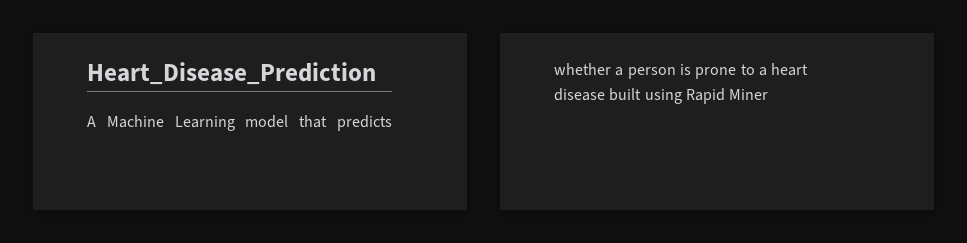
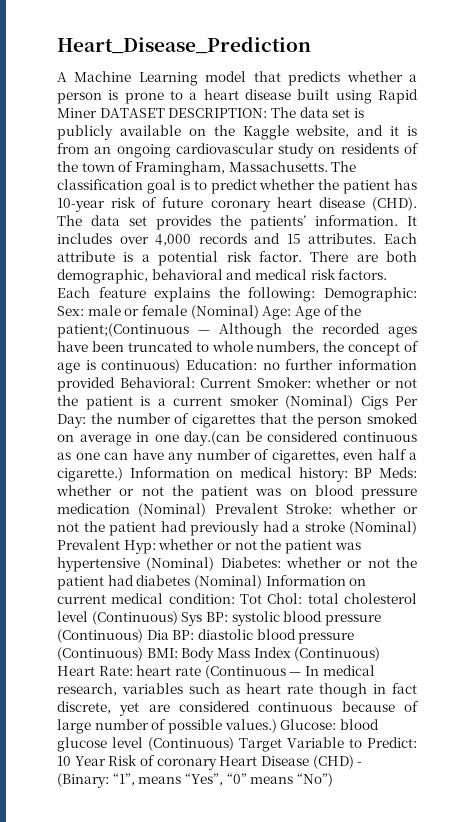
- A Machine Learning model that predicts whether a person is prone to a heart disease built using Rapid Miner
+ A Machine Learning model that predicts whether a person is prone to a heart disease built using Rapid Miner DATASET DESCRIPTION: The data set is publicly available on the Kaggle website, and it is from an ongoing cardiovascular study on residents of the town of Framingham, Massachusetts. The classification goal is to predict whether the patient has 10-year risk of future coronary heart disease (CHD). The data set provides the patients’ information. It includes over 4,000 records and 15 attributes. Each attribute is a potential risk factor. There are both demographic, behavioral and medical risk factors. Each feature explains the following: Demographic: Sex: male or female (Nominal) Age: Age of the patient;(Continuous — Although the recorded ages have been truncated to whole numbers, the concept of age is continuous) Education: no further information provided Behavioral: Current Smoker: whether or not the patient is a current smoker (Nominal) Cigs Per Day: the number of cigarettes that the person smoked on average in one day.(can be considered continuous as one can have any number of cigarettes, even half a cigarette.) Information on medical history: BP Meds: whether or not the patient was on blood pressure medication (Nominal) Prevalent Stroke: whether or not the patient had previously had a stroke (Nominal) Prevalent Hyp: whether or not the patient was hypertensive (Nominal) Diabetes: whether or not the patient had diabetes (Nominal) Information on current medical condition: Tot Chol: total cholesterol level (Continuous) Sys BP: systolic blood pressure (Continuous) Dia BP: diastolic blood pressure (Continuous) BMI: Body Mass Index (Continuous) Heart Rate: heart rate (Continuous — In medical research, variables such as heart rate though in fact discrete, yet are considered continuous because of large number of possible values.) Glucose: blood glucose level (Continuous) Target Variable to Predict: 10 Year Risk of coronary Heart Disease (CHD) - (Binary: “1”, means “Yes”, “0” means “No”)

